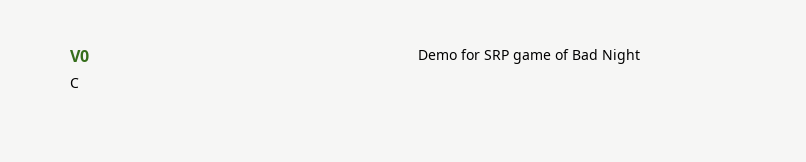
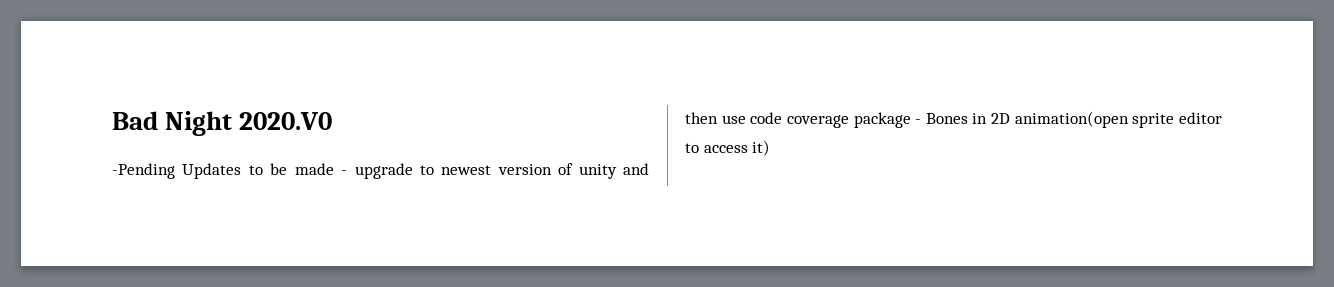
- V0
- C
- Demo for SRP game of Bad Night
+ Bad Night 2020.V0
+ -Pending Updates to be made - upgrade to newest version of unity and then use code coverage package - Bones in 2D animation(open sprite editor to access it)

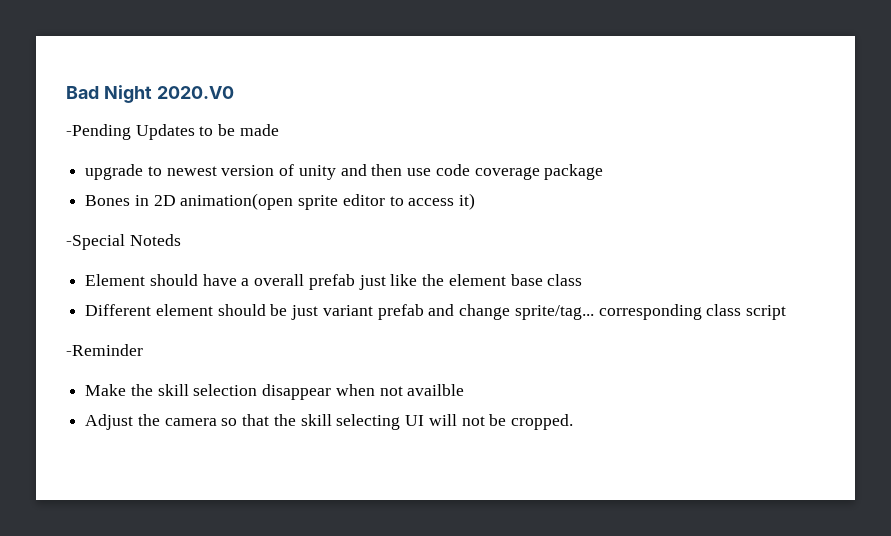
- -Pending Updates to be made - upgrade to newest version of unity and then use code coverage package - Bones in 2D animation(open sprite editor to access it)
+ -Pending Updates to be made
+ upgrade to newest version of unity and then use code coverage package
+ Bones in 2D animation(open sprite editor to access it)
+ -Special Noteds
+ Element should have a overall prefab just like the element base class
+ Different element should be just variant prefab and change sprite/tag... corresponding class script
+ -Reminder
+ Make the skill selection disappear when not availble
+ Adjust the camera so that the skill selecting UI will not be cropped.

